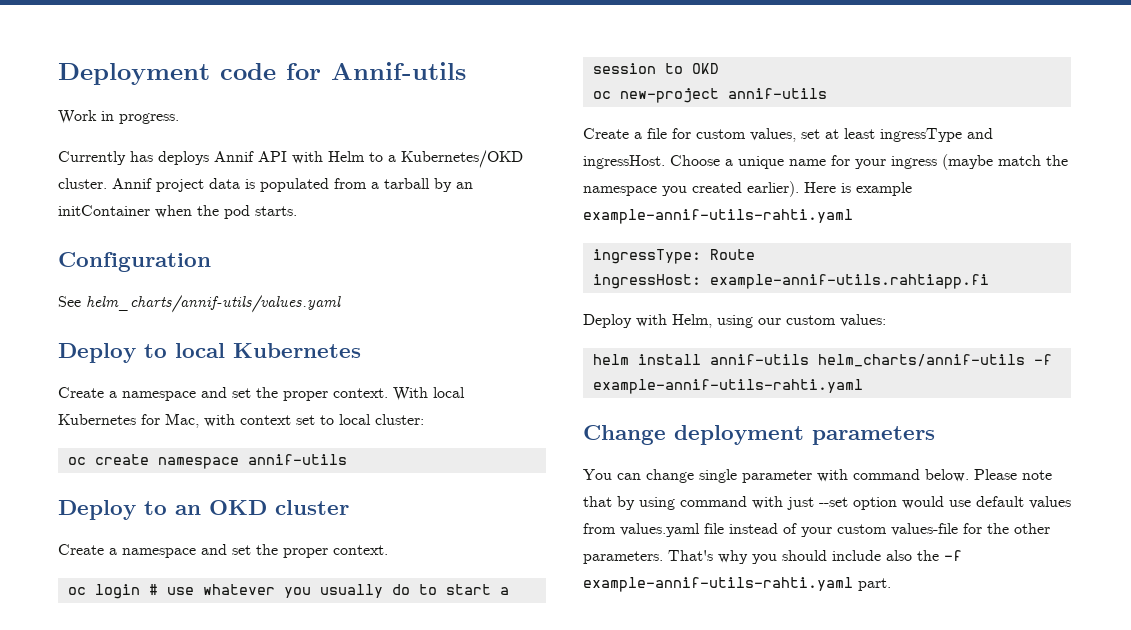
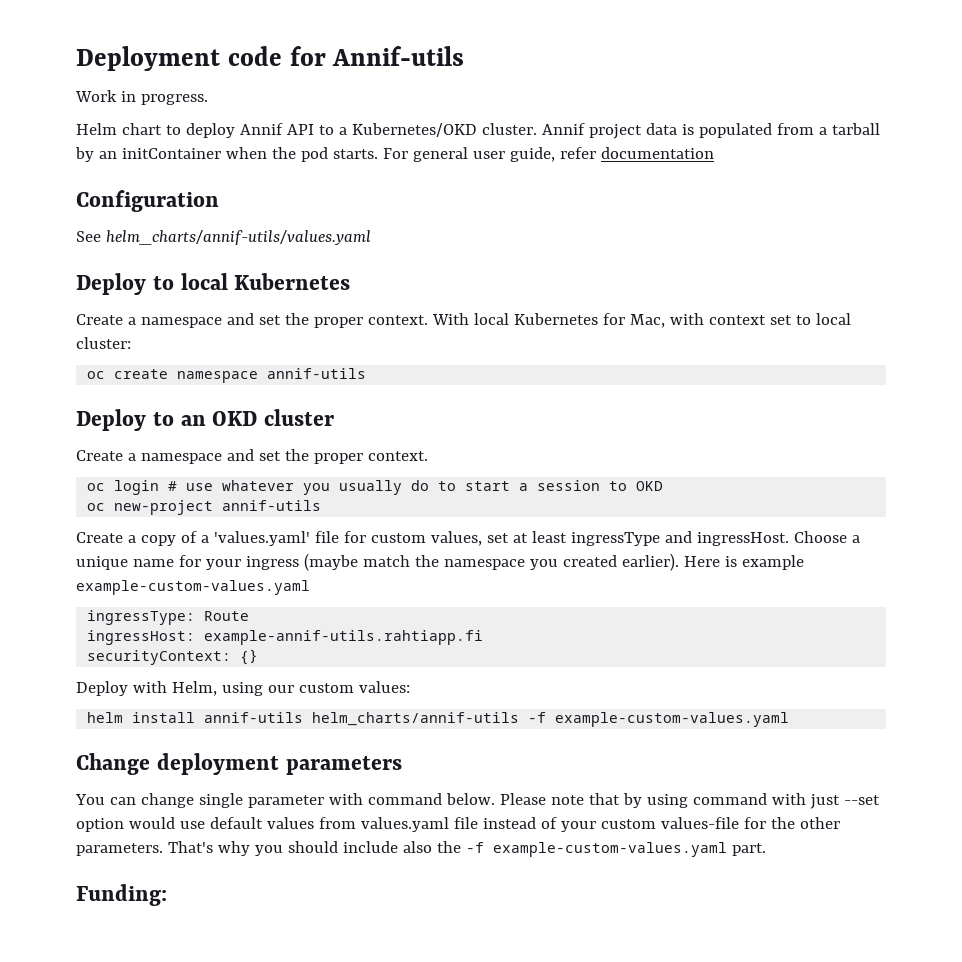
- Currently has deploys Annif API with Helm to a Kubernetes/OKD cluster.
+ Helm chart to deploy Annif API to a Kubernetes/OKD cluster.
+ For general user guide, refer documentation
- Create a file for custom values, set at least ingressType and ingressHost.
+ Create a copy of a 'values.yaml' file for custom values, set at least ingressType and ingressHost.
- Here is example example-annif-utils-rahti.yaml
+ Here is example example-custom-values.yaml
+ securityContext: {}
- helm install annif-utils helm_charts/annif-utils -f example-annif-utils-rahti.yaml
+ helm install annif-utils helm_charts/annif-utils -f example-custom-values.yaml
- That's why you should include also the -f example-annif-utils-rahti.yaml part.
+ That's why you should include also the -f example-custom-values.yaml part.
+ Funding:

